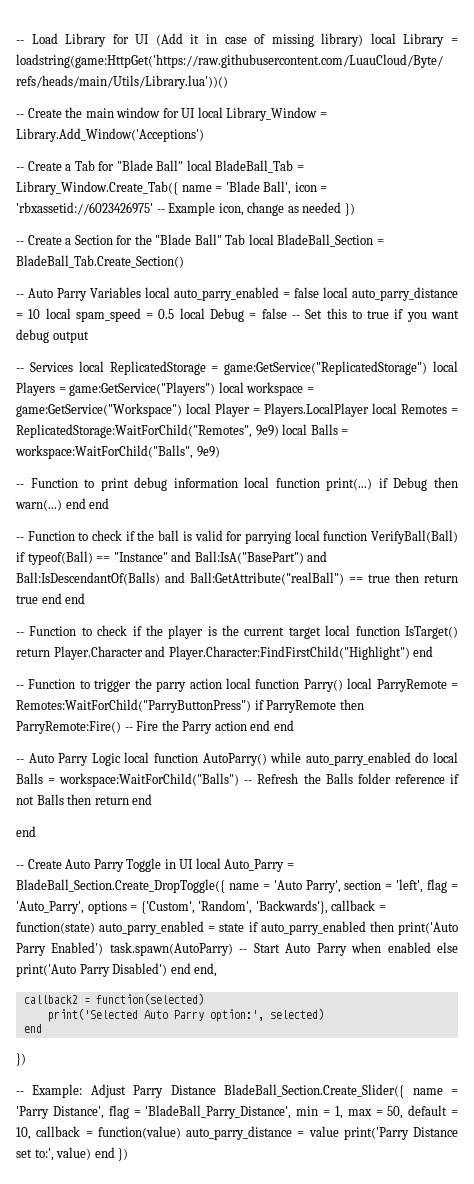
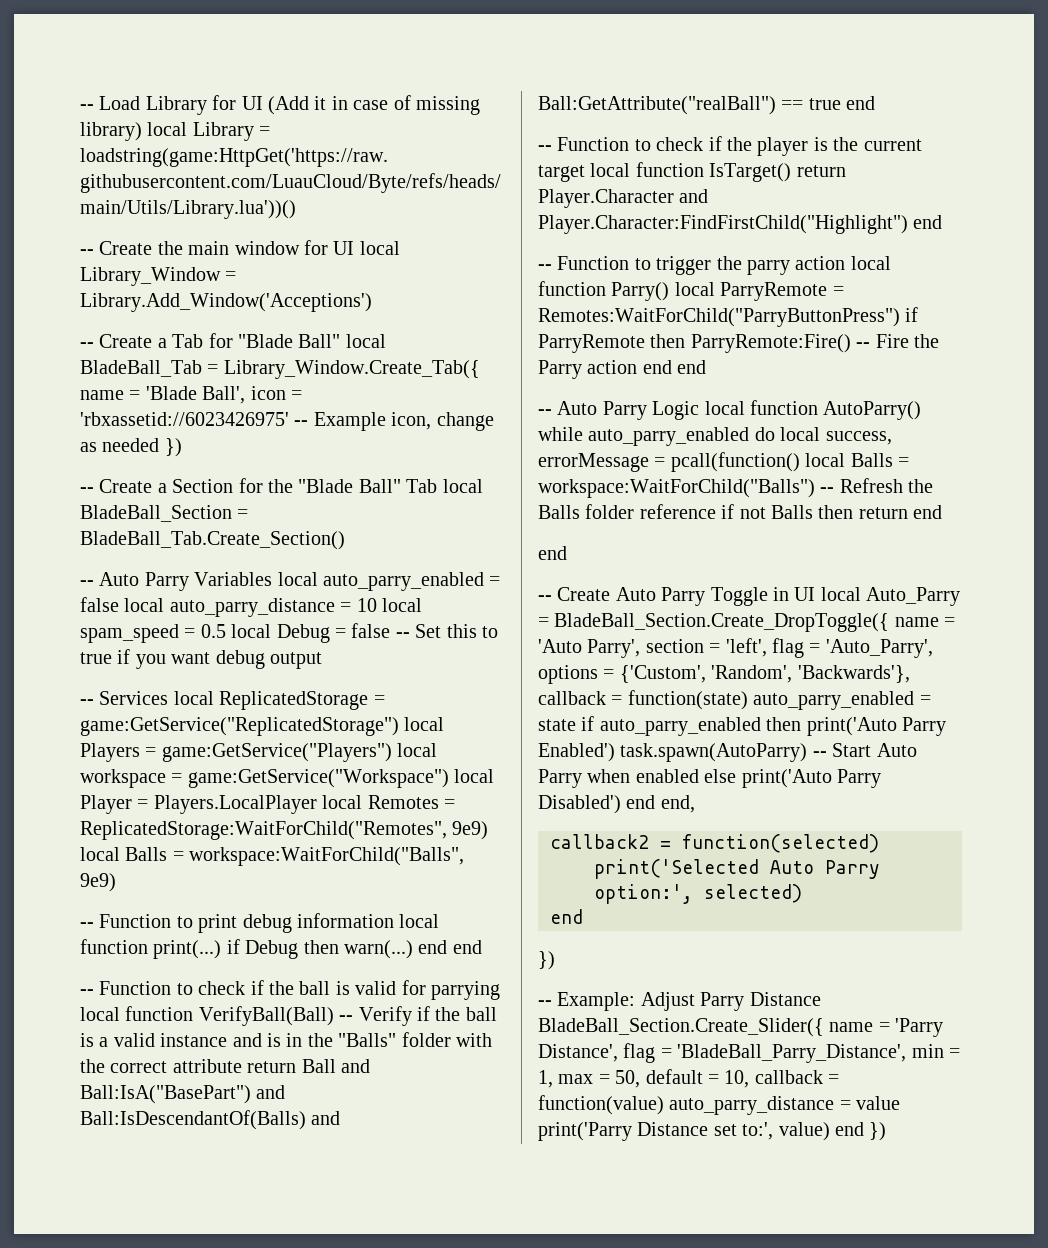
- -- Function to check if the ball is valid for parrying local function VerifyBall(Ball) if typeof(Ball) == "Instance" and Ball:IsA("BasePart") and Ball:IsDescendantOf(Balls) and Ball:GetAttribute("realBall") == true then return true end end
+ -- Function to check if the ball is valid for parrying local function VerifyBall(Ball) -- Verify if the ball is a valid instance and is in the "Balls" folder with the correct attribute return Ball and Ball:IsA("BasePart") and Ball:IsDescendantOf(Balls) and Ball:GetAttribute("realBall") == true end
- -- Auto Parry Logic local function AutoParry() while auto_parry_enabled do local Balls = workspace:WaitForChild("Balls") -- Refresh the Balls folder reference if not Balls then return end
+ -- Auto Parry Logic local function AutoParry() while auto_parry_enabled do local success, errorMessage = pcall(function() local Balls = workspace:WaitForChild("Balls") -- Refresh the Balls folder reference if not Balls then return end

